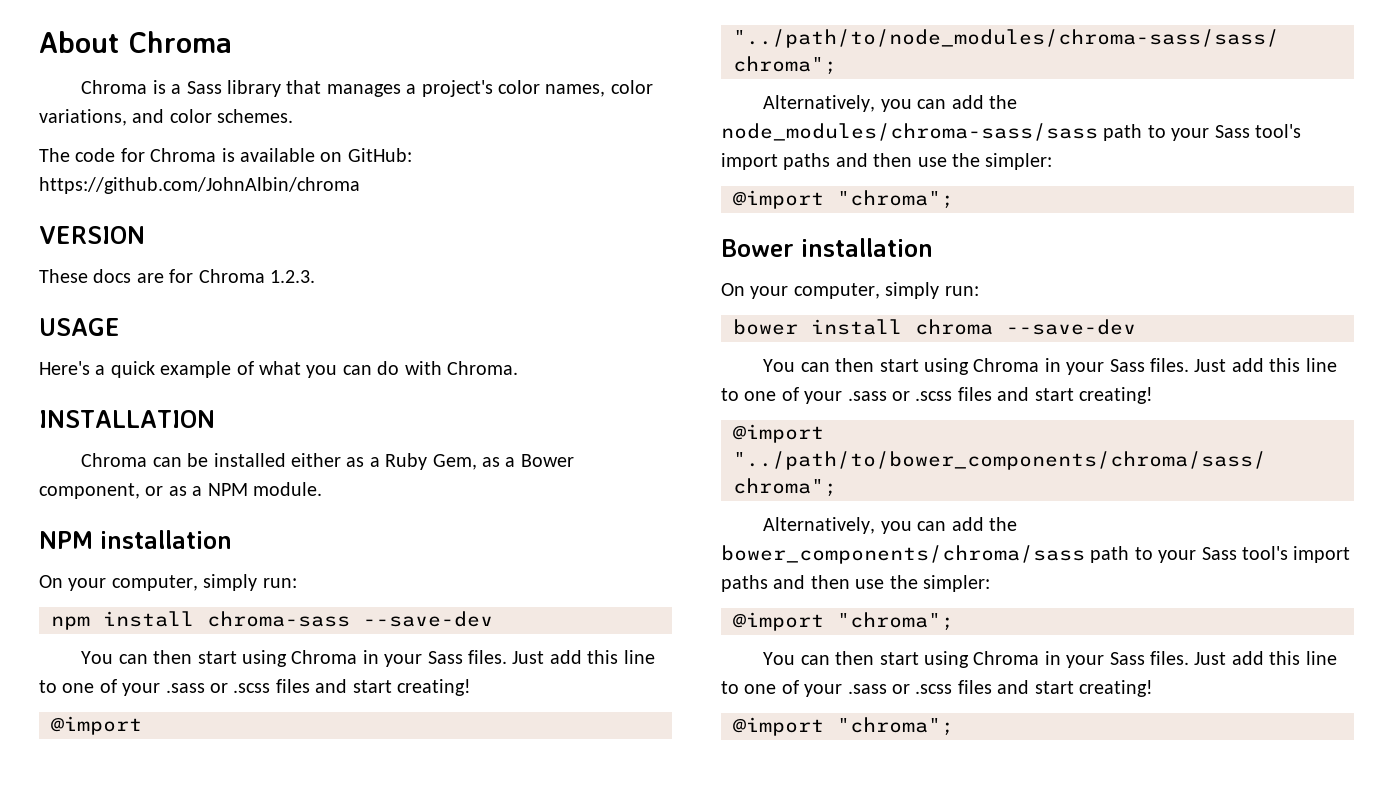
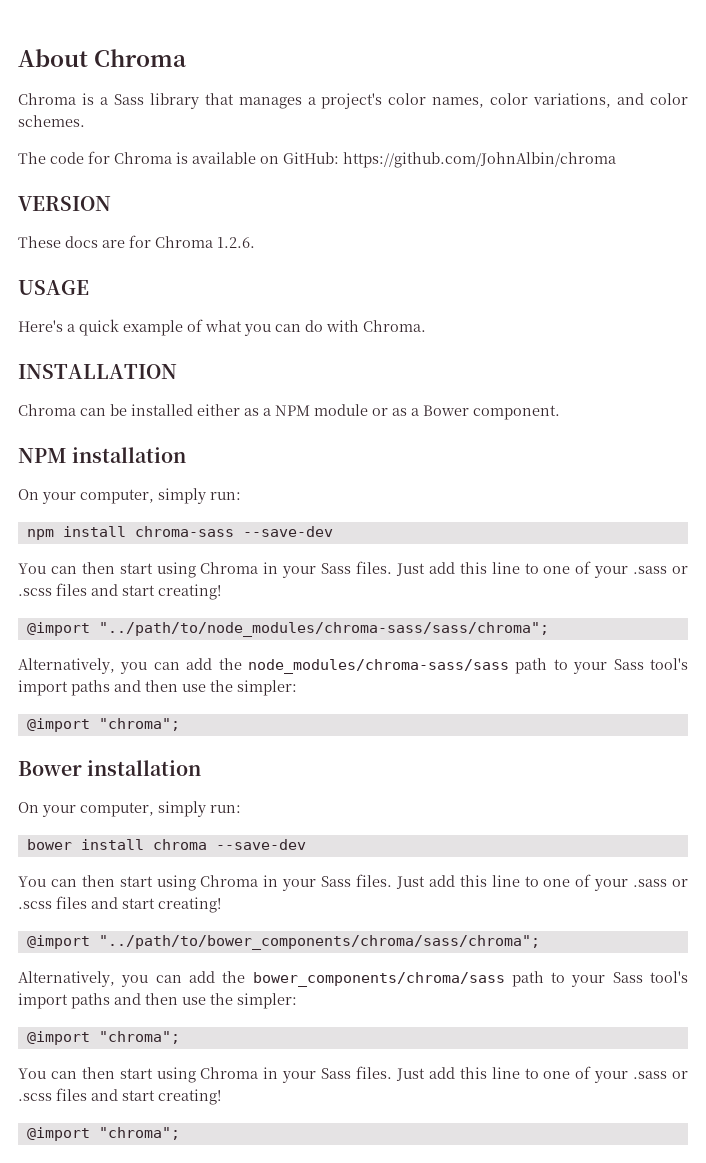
- These docs are for Chroma 1.2.3.
+ These docs are for Chroma 1.2.6.
- Chroma can be installed either as a Ruby Gem, as a Bower component, or as a NPM module.
+ Chroma can be installed either as a NPM module or as a Bower component.

